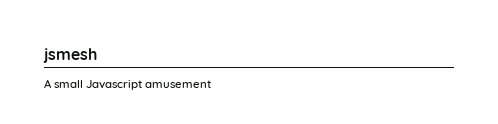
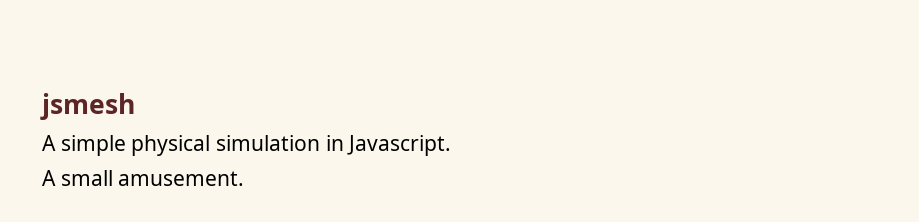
+ A simple physical simulation in Javascript.
- A small Javascript amusement
+ A small amusement.

